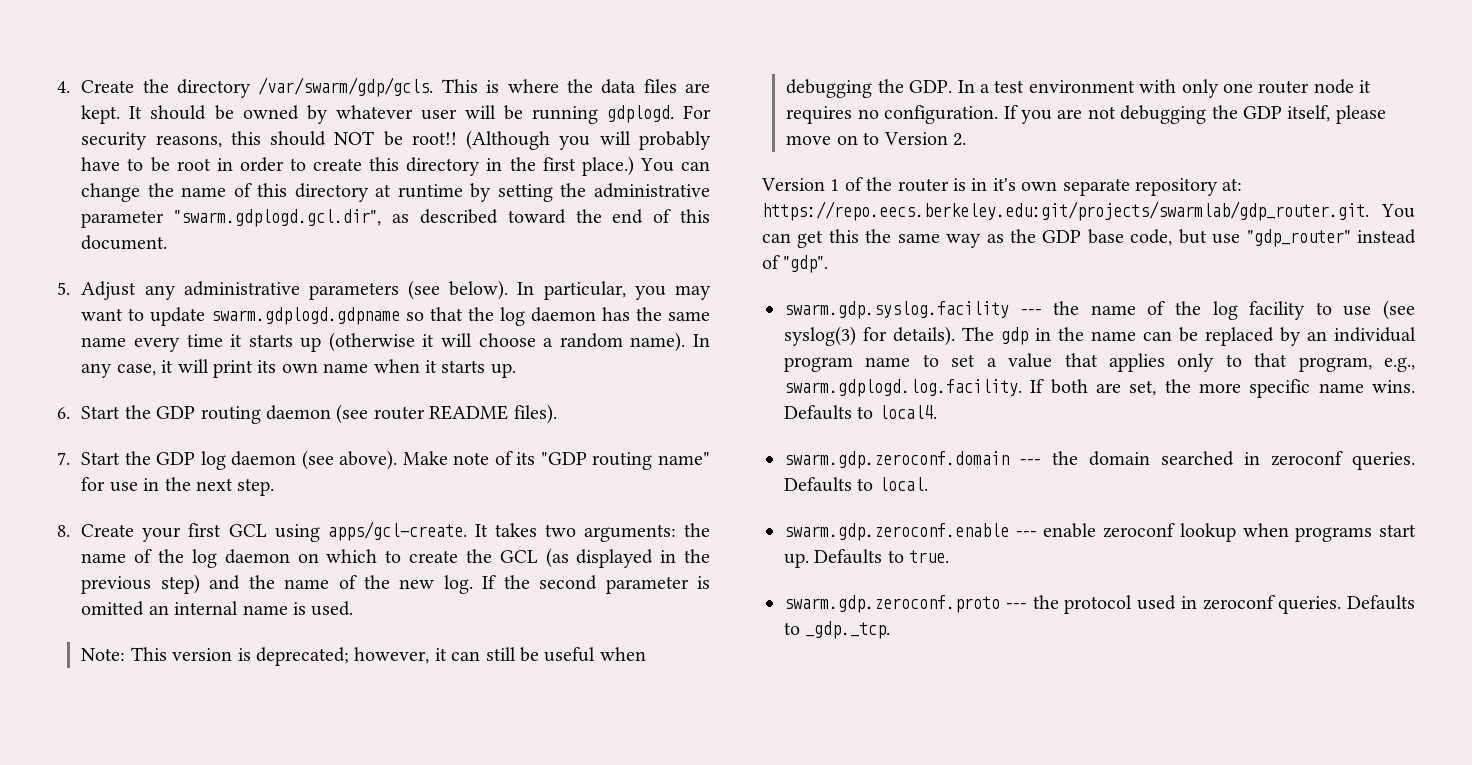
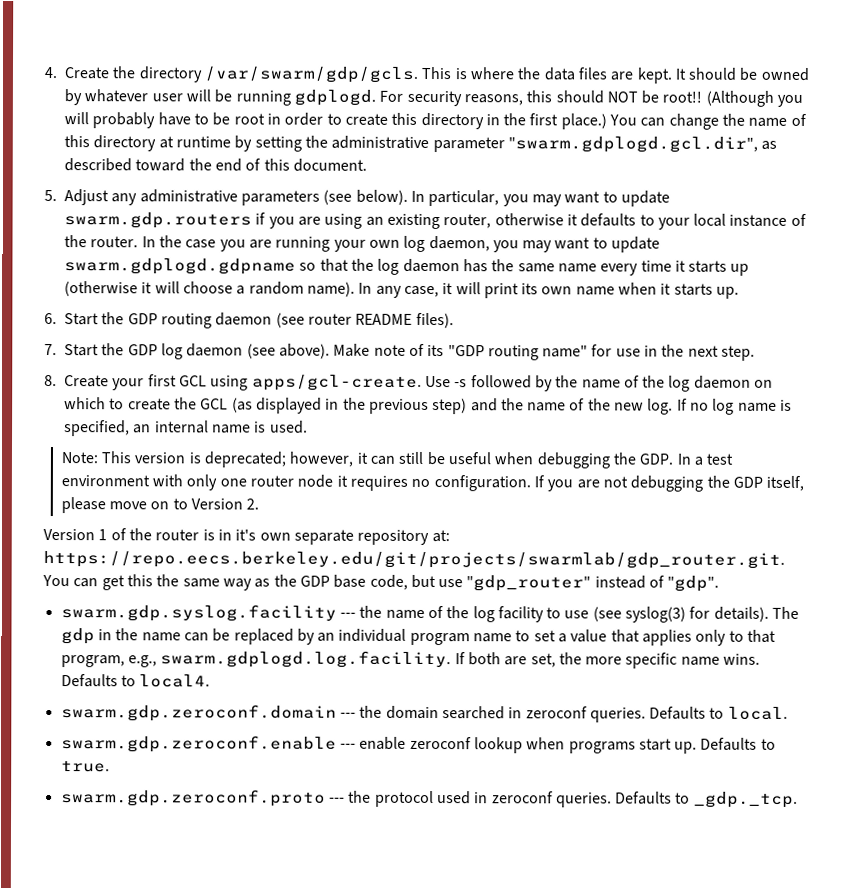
- In particular, you may want to update swarm.gdplogd.gdpname so that the log daemon has the same name every time it starts up (otherwise it will choose a random name).
+ In particular, you may want to update swarm.gdp.routers if you are using an existing router, otherwise it defaults to your local instance of the router. In the case you are running your own log daemon, you may want to update swarm.gdplogd.gdpname so that the log daemon has the same name every time it starts up (otherwise it will choose a random name).
- It takes two arguments: the name of the log daemon on which to create the GCL (as displayed in the previous step) and the name of the new log.
+ Use -s followed by the name of the log daemon on which to create the GCL (as displayed in the previous step) and the name of the new log.
- If the second parameter is omitted an internal name is used.
+ If no log name is specified, an internal name is used.
- Version 1 of the router is in it's own separate repository at: https://repo.eecs.berkeley.edu:git/projects/swarmlab/gdp_router.git. You can get this the same way as the GDP base code, but use "gdp_router" instead of "gdp".
+ Version 1 of the router is in it's own separate repository at: https://repo.eecs.berkeley.edu/git/projects/swarmlab/gdp_router.git. You can get this the same way as the GDP base code, but use "gdp_router" instead of "gdp".

